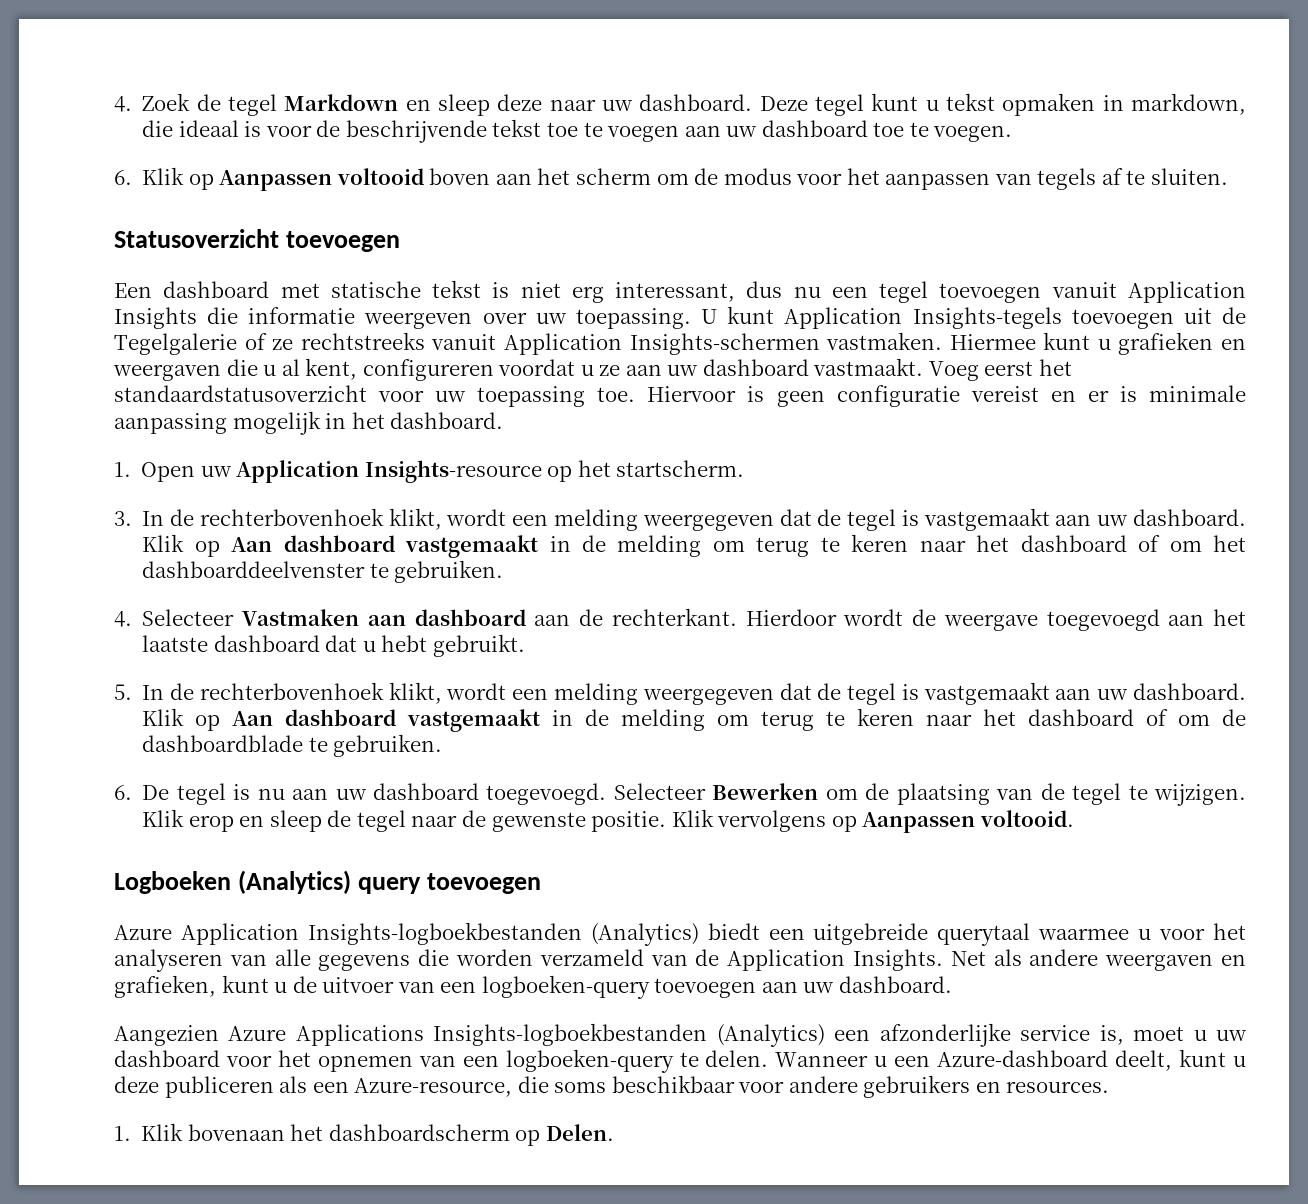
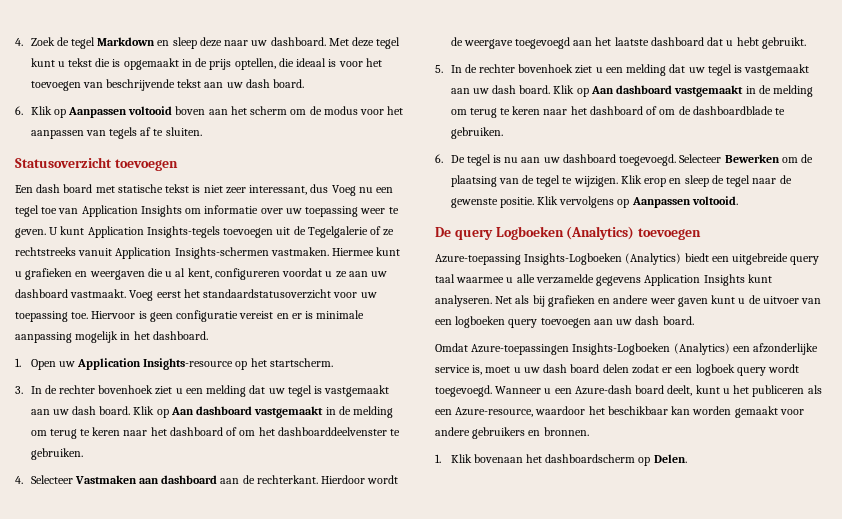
- Deze tegel kunt u tekst opmaken in markdown, die ideaal is voor de beschrijvende tekst toe te voegen aan uw dashboard toe te voegen.
+ Met deze tegel kunt u tekst die is opgemaakt in de prijs optellen, die ideaal is voor het toevoegen van beschrijvende tekst aan uw dash board.
- Een dashboard met statische tekst is niet erg interessant, dus nu een tegel toevoegen vanuit Application Insights die informatie weergeven over uw toepassing.
+ Een dash board met statische tekst is niet zeer interessant, dus Voeg nu een tegel toe van Application Insights om informatie over uw toepassing weer te geven.
- 3. In de rechterbovenhoek klikt, wordt een melding weergegeven dat de tegel is vastgemaakt aan uw dashboard.
+ 3. In de rechter bovenhoek ziet u een melding dat uw tegel is vastgemaakt aan uw dash board.
- 5. In de rechterbovenhoek klikt, wordt een melding weergegeven dat de tegel is vastgemaakt aan uw dashboard.
+ 5. In de rechter bovenhoek ziet u een melding dat uw tegel is vastgemaakt aan uw dash board.
- Logboeken (Analytics) query toevoegen
- Azure Application Insights-logboekbestanden (Analytics) biedt een uitgebreide querytaal waarmee u voor het analyseren van alle gegevens die worden verzameld van de Application Insights. Net als andere weergaven en grafieken, kunt u de uitvoer van een logboeken-query toevoegen aan uw dashboard.
- Aangezien Azure Applications Insights-logboekbestanden (Analytics) een afzonderlijke service is, moet u uw dashboard voor het opnemen van een logboeken-query te delen.
+ De query Logboeken (Analytics) toevoegen
+ Azure-toepassing Insights-Logboeken (Analytics) biedt een uitgebreide query taal waarmee u alle verzamelde gegevens Application Insights kunt analyseren. Net als bij grafieken en andere weer gaven kunt u de uitvoer van een logboeken query toevoegen aan uw dash board.
+ Omdat Azure-toepassingen Insights-Logboeken (Analytics) een afzonderlijke service is, moet u uw dash board delen zodat er een logboek query wordt toegevoegd.
- Wanneer u een Azure-dashboard deelt, kunt u deze publiceren als een Azure-resource, die soms beschikbaar voor andere gebruikers en resources.
+ Wanneer u een Azure-dash board deelt, kunt u het publiceren als een Azure-resource, waardoor het beschikbaar kan worden gemaakt voor andere gebruikers en bronnen.

